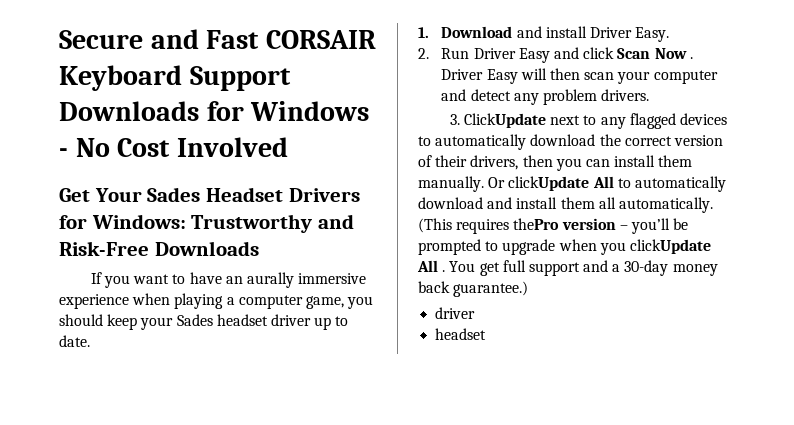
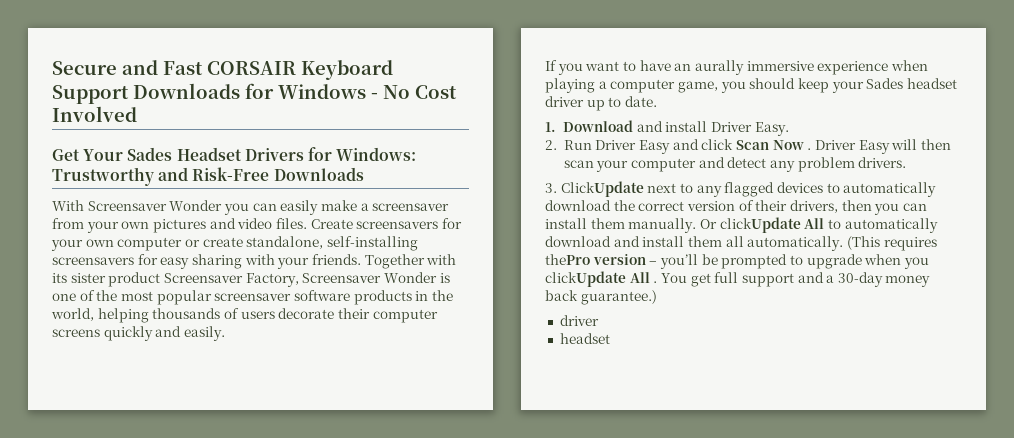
+ With Screensaver Wonder you can easily make a screensaver from your own pictures and video files. Create screensavers for your own computer or create standalone, self-installing screensavers for easy sharing with your friends. Together with its sister product Screensaver Factory, Screensaver Wonder is one of the most popular screensaver software products in the world, helping thousands of users decorate their computer screens quickly and easily.

